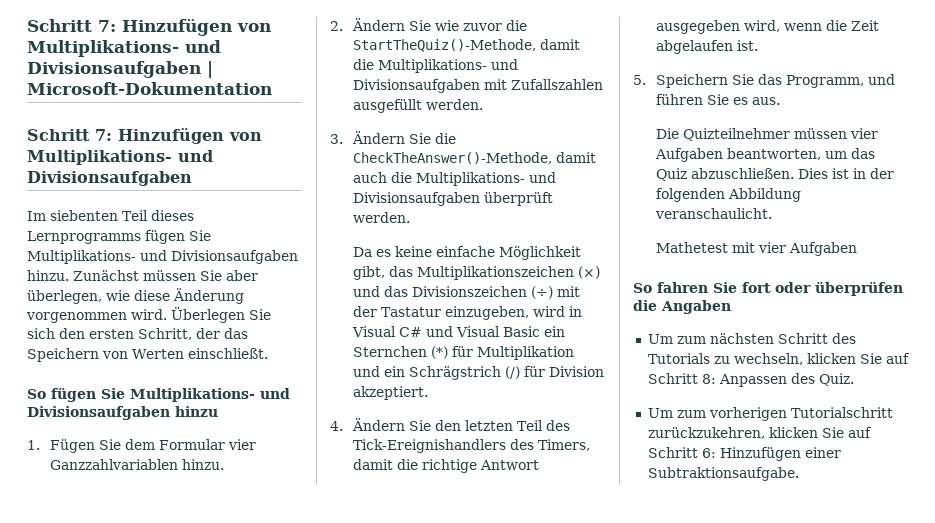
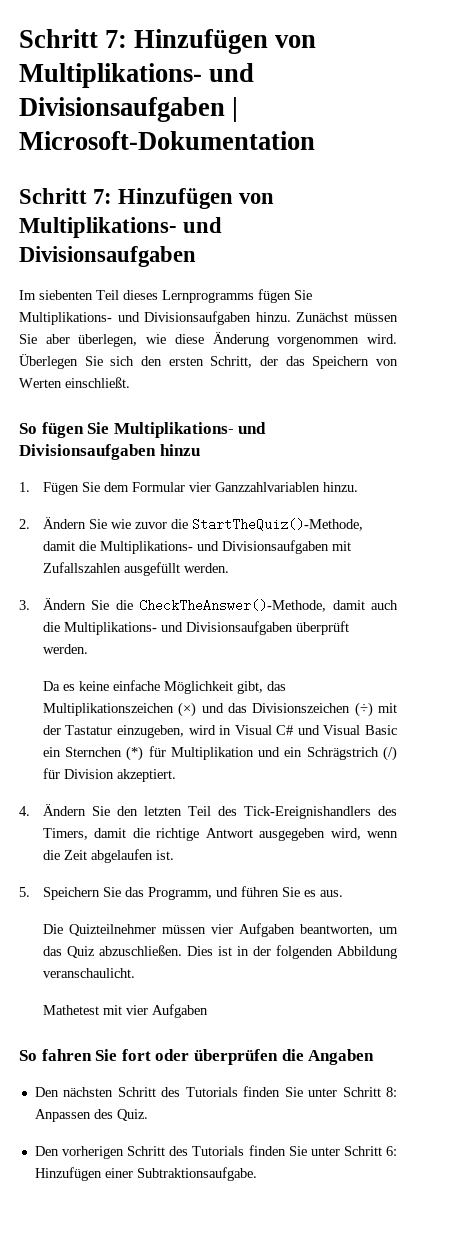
- Um zum nächsten Schritt des Tutorials zu wechseln, klicken Sie auf Schritt 8: Anpassen des Quiz.
+ Den nächsten Schritt des Tutorials finden Sie unter Schritt 8: Anpassen des Quiz.
- Um zum vorherigen Tutorialschritt zurückzukehren, klicken Sie auf Schritt 6: Hinzufügen einer Subtraktionsaufgabe.
+ Den vorherigen Schritt des Tutorials finden Sie unter Schritt 6: Hinzufügen einer Subtraktionsaufgabe.

